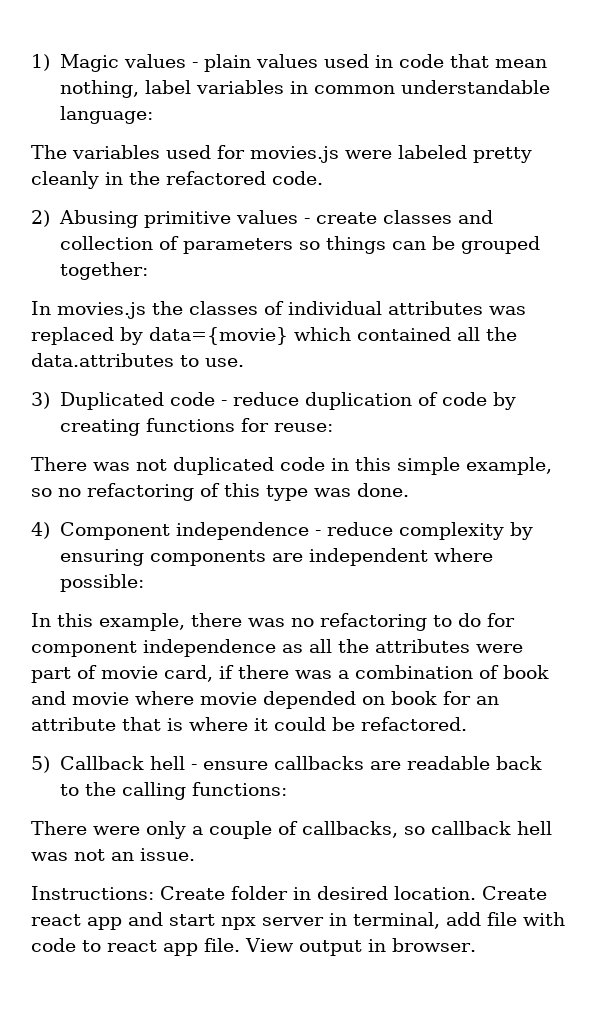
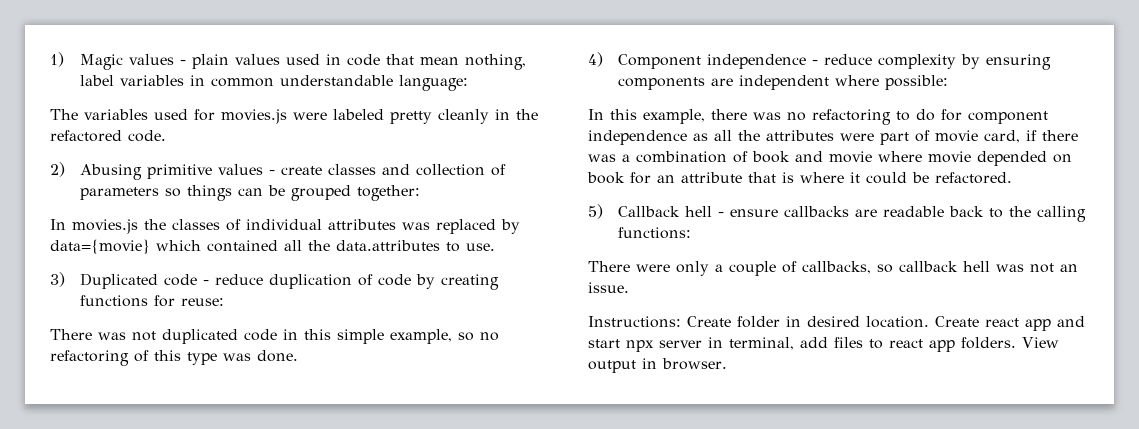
- Create react app and start npx server in terminal, add file with code to react app file.
+ Create react app and start npx server in terminal, add files to react app folders.

